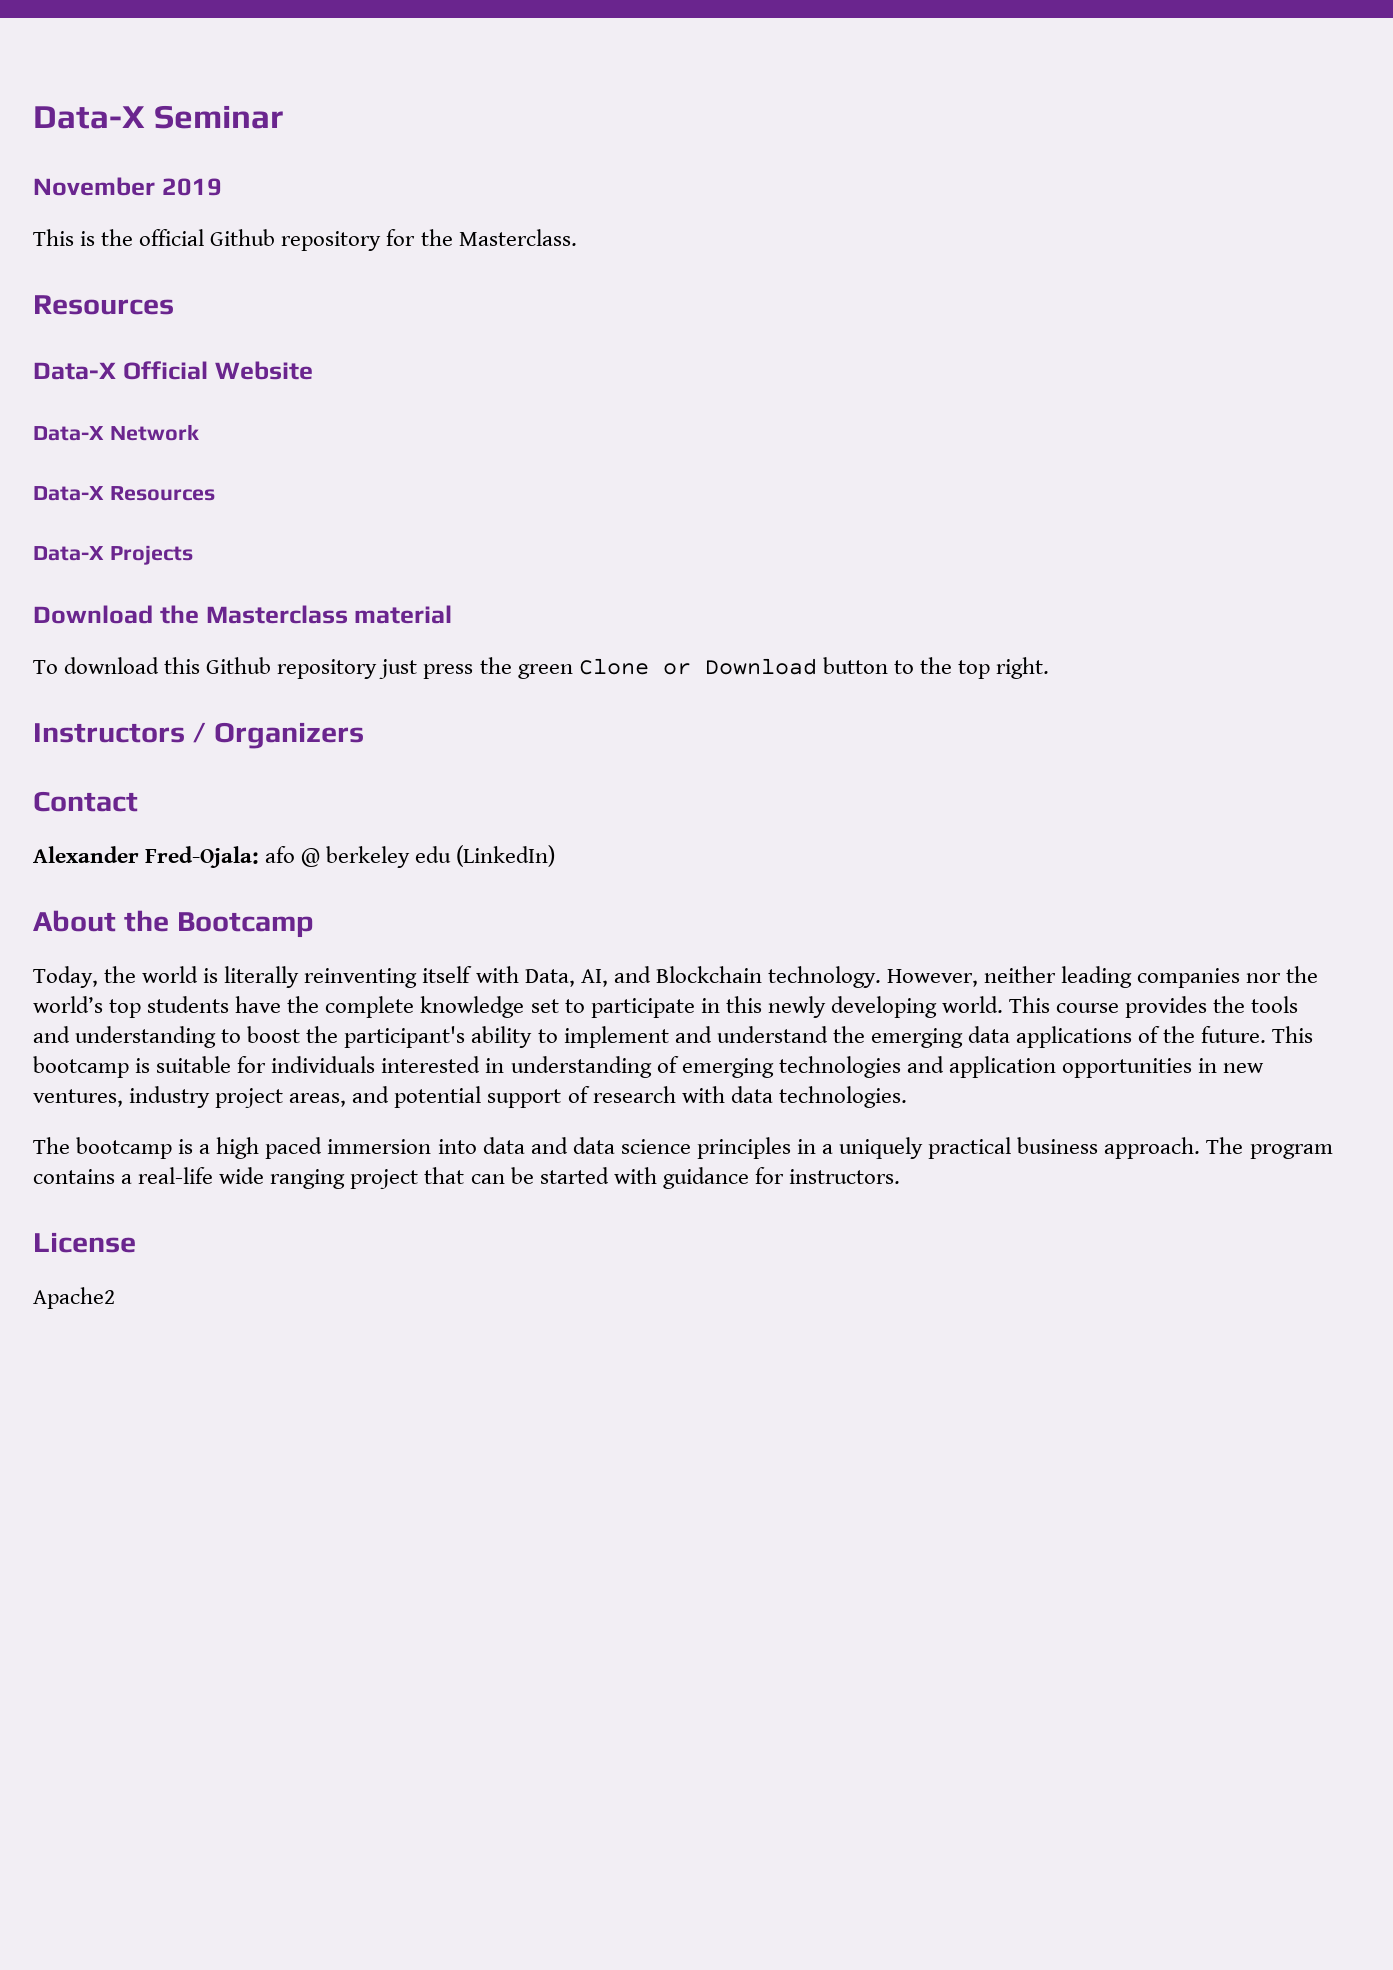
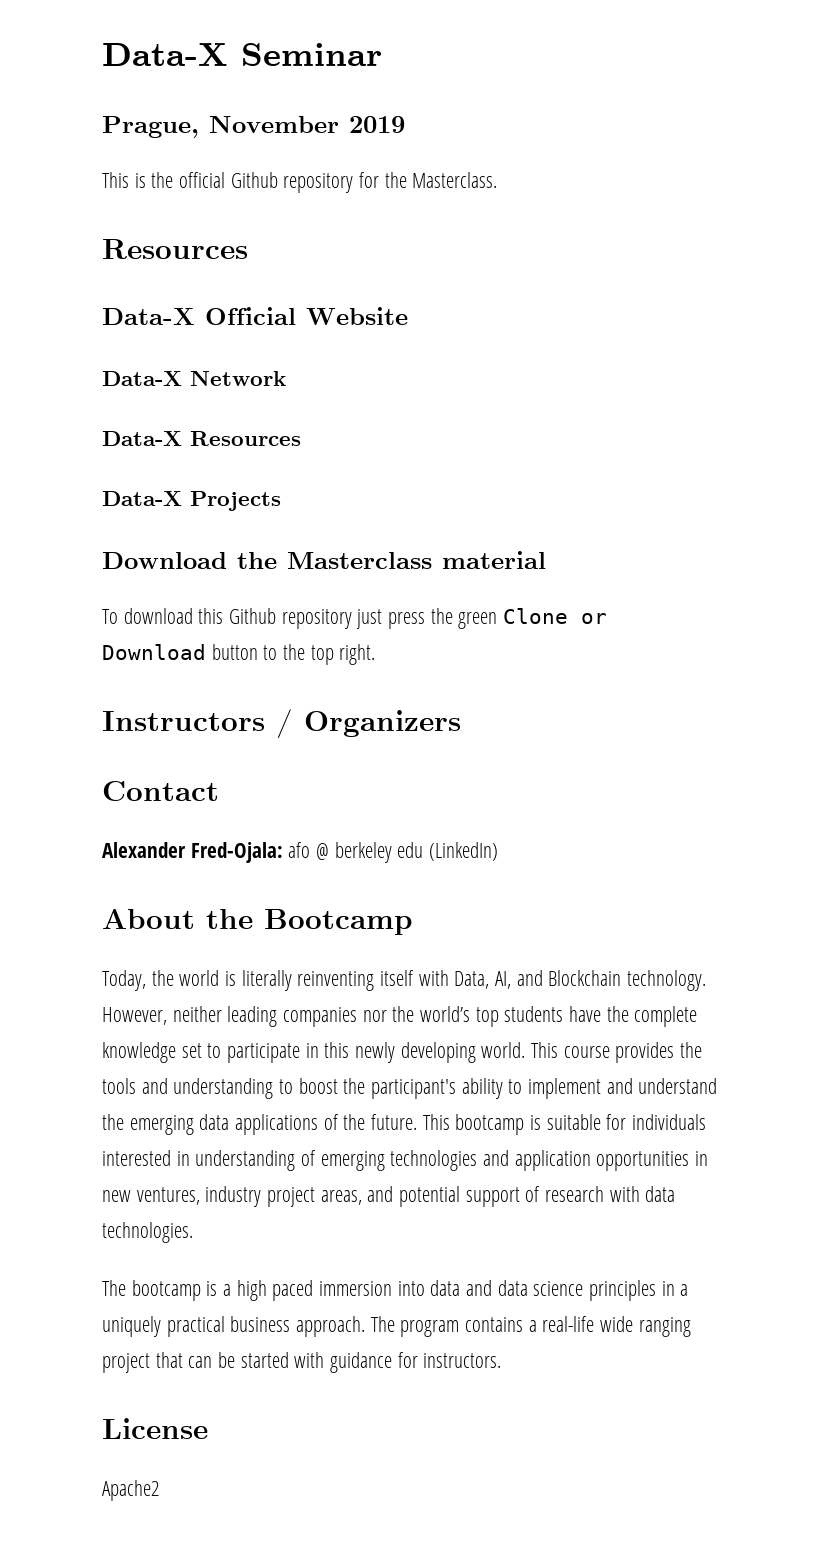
- November 2019
+ Prague, November 2019

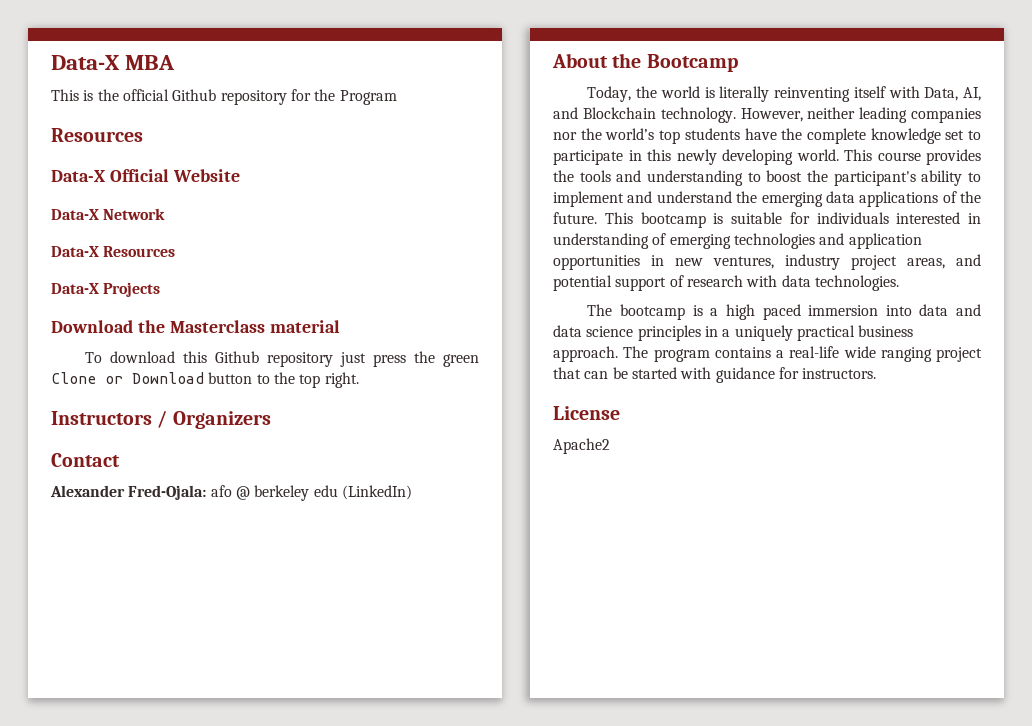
- Data-X Seminar
- Prague, November 2019
+ Data-X MBA
- This is the official Github repository for the Masterclass.
+ This is the official Github repository for the Program

